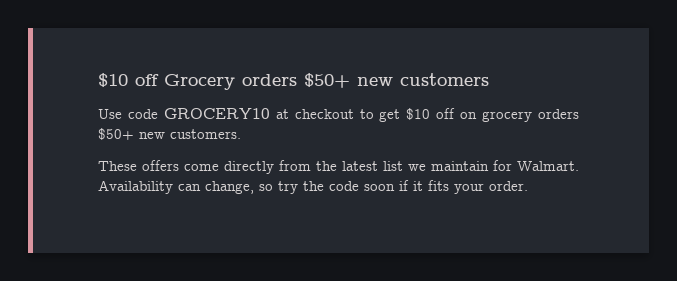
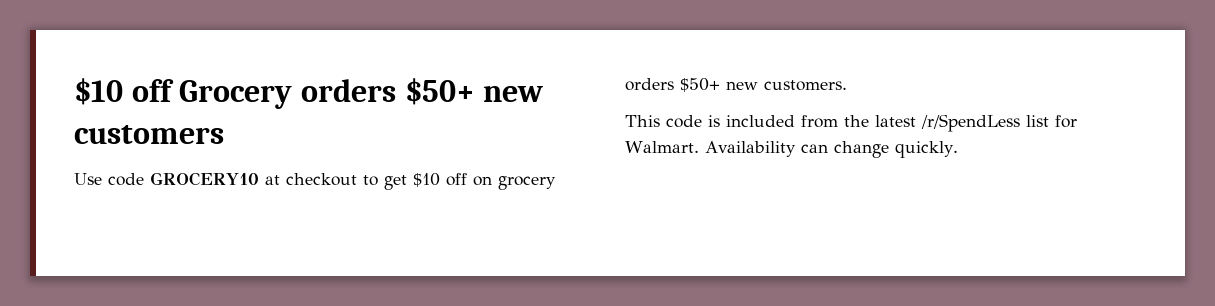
- These offers come directly from the latest list we maintain for Walmart. Availability can change, so try the code soon if it fits your order.
+ This code is included from the latest /r/SpendLess list for Walmart. Availability can change quickly.

